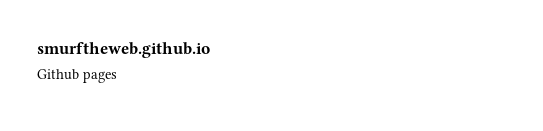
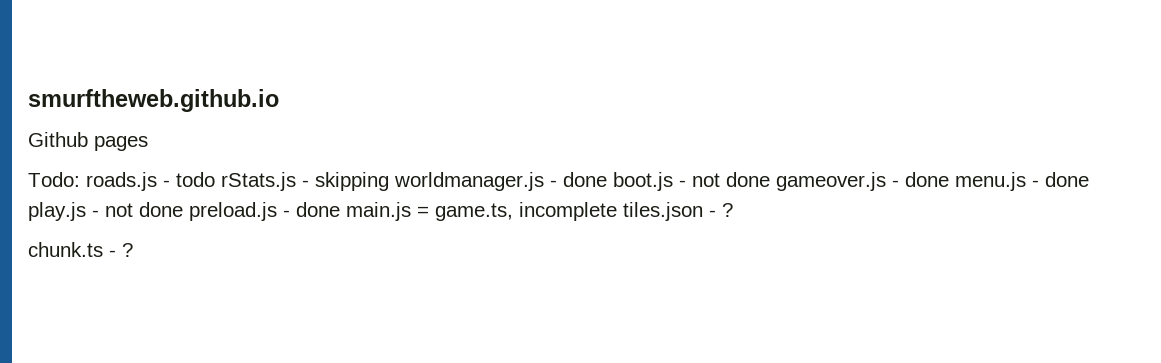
+ Todo: roads.js - todo rStats.js - skipping worldmanager.js - done boot.js - not done gameover.js - done menu.js - done play.js - not done preload.js - done main.js = game.ts, incomplete tiles.json - ?
+ chunk.ts - ?

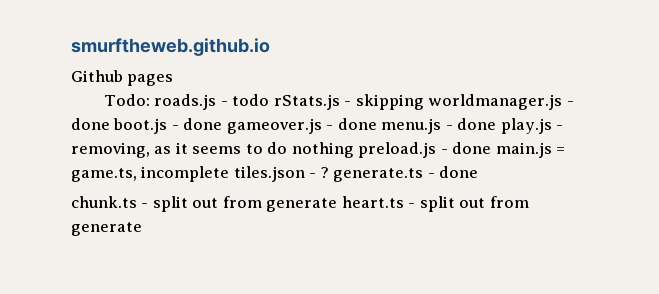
- Todo: roads.js - todo rStats.js - skipping worldmanager.js - done boot.js - not done gameover.js - done menu.js - done play.js - not done preload.js - done main.js = game.ts, incomplete tiles.json - ?
+ Todo: roads.js - todo rStats.js - skipping worldmanager.js - done boot.js - done gameover.js - done menu.js - done play.js - removing, as it seems to do nothing preload.js - done main.js = game.ts, incomplete tiles.json - ? generate.ts - done
- chunk.ts - ?
+ chunk.ts - split out from generate heart.ts - split out from generate

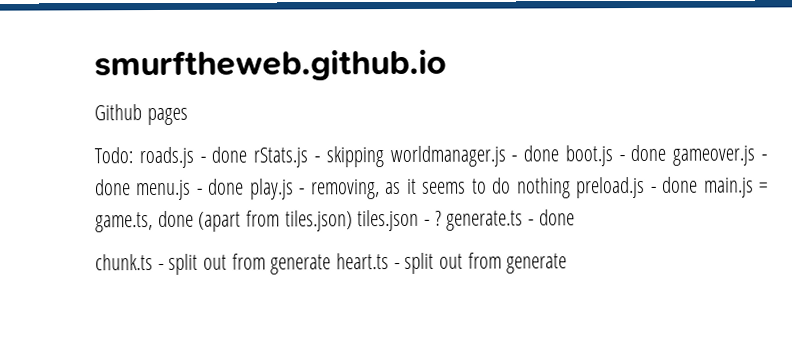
- Todo: roads.js - todo rStats.js - skipping worldmanager.js - done boot.js - done gameover.js - done menu.js - done play.js - removing, as it seems to do nothing preload.js - done main.js = game.ts, incomplete tiles.json - ? generate.ts - done
+ Todo: roads.js - done rStats.js - skipping worldmanager.js - done boot.js - done gameover.js - done menu.js - done play.js - removing, as it seems to do nothing preload.js - done main.js = game.ts, done (apart from tiles.json) tiles.json - ? generate.ts - done

